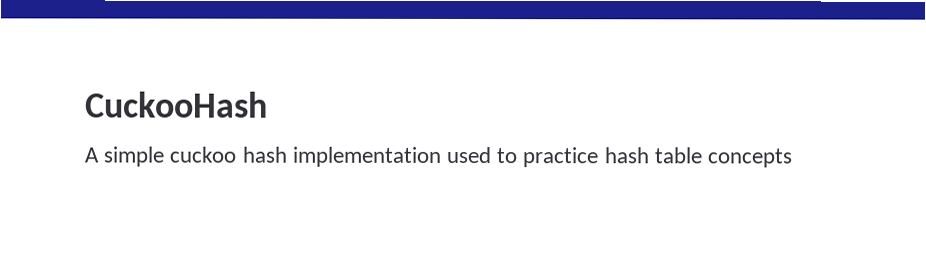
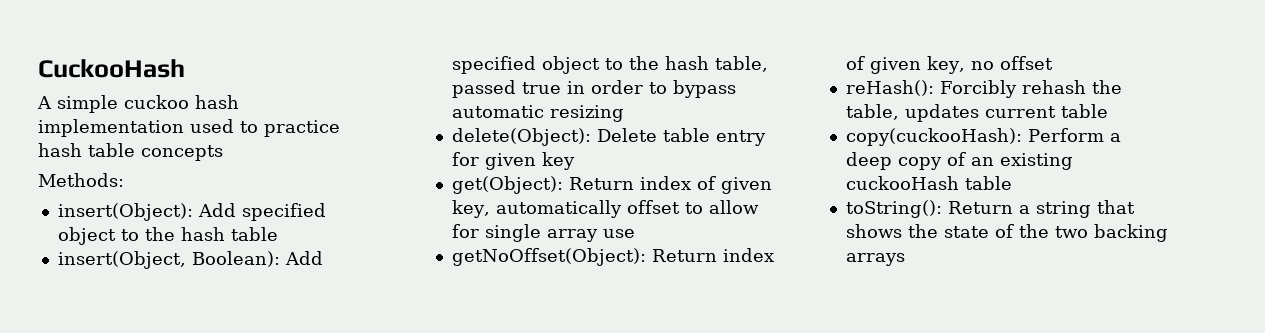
+ Methods:
+ insert(Object): Add specified object to the hash table
+ insert(Object, Boolean): Add specified object to the hash table, passed true in order to bypass automatic resizing
+ delete(Object): Delete table entry for given key
+ get(Object): Return index of given key, automatically offset to allow for single array use
+ getNoOffset(Object): Return index of given key, no offset
+ reHash(): Forcibly rehash the table, updates current table
+ copy(cuckooHash): Perform a deep copy of an existing cuckooHash table
+ toString(): Return a string that shows the state of the two backing arrays

